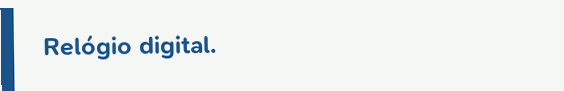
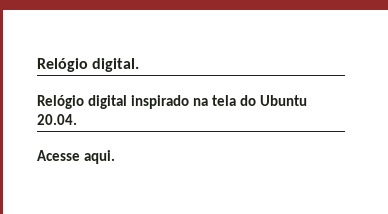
+ Relógio digital inspirado na tela do Ubuntu 20.04.
+ Acesse aqui.

